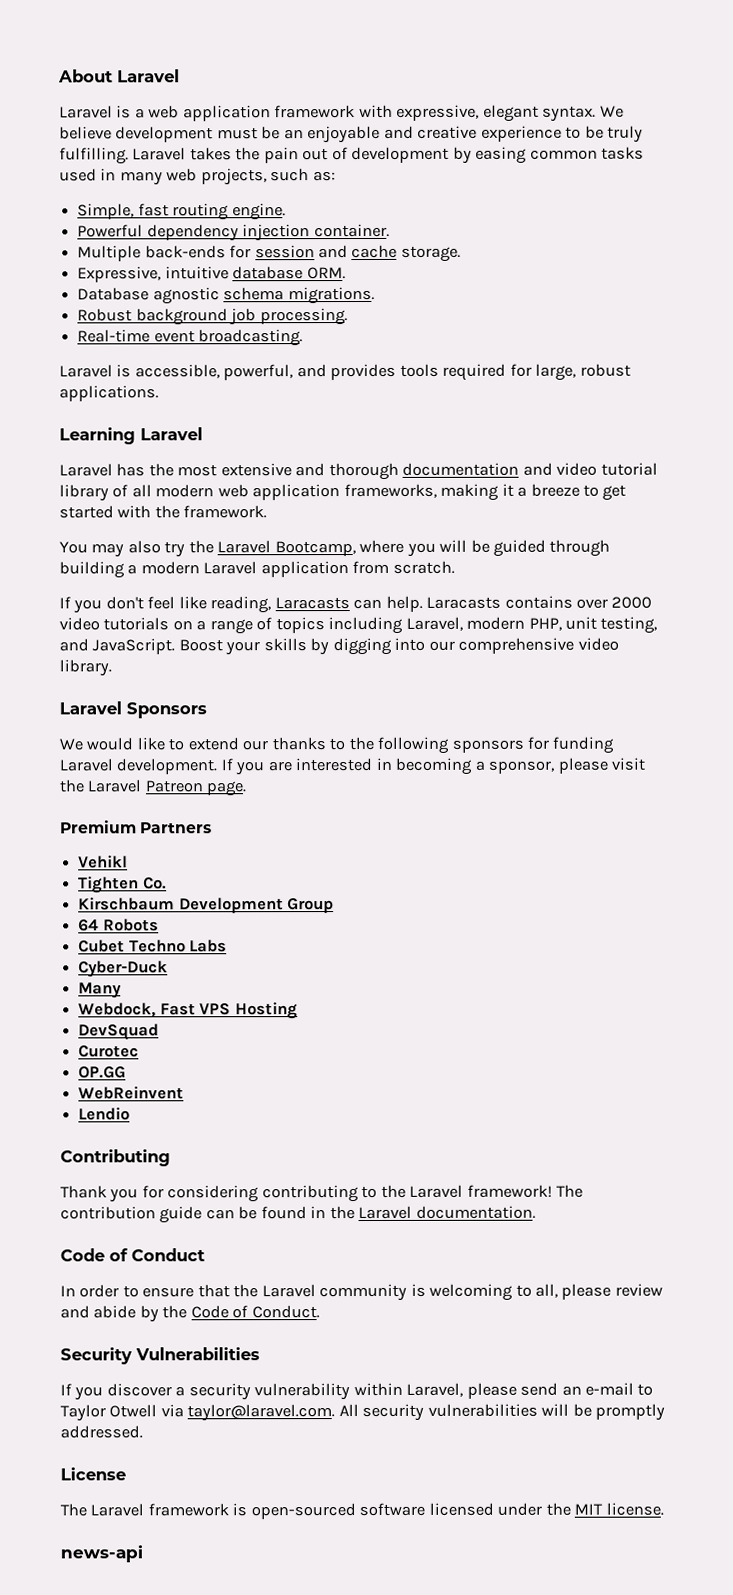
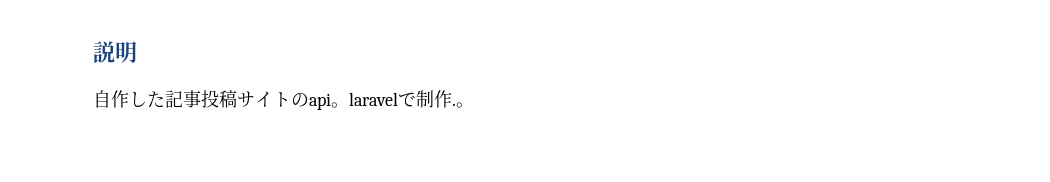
- About Laravel
- Laravel is a web application framework with expressive, elegant syntax. We believe development must be an enjoyable and creative experience to be truly fulfilling. Laravel takes the pain out of development by easing common tasks used in many web projects, such as:
- Simple, fast routing engine.
- Powerful dependency injection container.
- Multiple back-ends for session and cache storage.
- Expressive, intuitive database ORM.
- Database agnostic schema migrations.
- Robust background job processing.
- Real-time event broadcasting.
- Laravel is accessible, powerful, and provides tools required for large, robust applications.
- Learning Laravel
- Laravel has the most extensive and thorough documentation and video tutorial library of all modern web application frameworks, making it a breeze to get started with the framework.
- You may also try the Laravel Bootcamp, where you will be guided through building a modern Laravel application from scratch.
- If you don't feel like reading, Laracasts can help. Laracasts contains over 2000 video tutorials on a range of topics including Laravel, modern PHP, unit testing, and JavaScript. Boost your skills by digging into our comprehensive video library.
- Laravel Sponsors
- We would like to extend our thanks to the following sponsors for funding Laravel development. If you are interested in becoming a sponsor, please visit the Laravel Patreon page.
- Premium Partners
- Vehikl
- Tighten Co.
- Kirschbaum Development Group
- 64 Robots
- Cubet Techno Labs
- Cyber-Duck
- Many
- Webdock, Fast VPS Hosting
- DevSquad
- Curotec
- OP.GG
- WebReinvent
- Lendio
- Contributing
- Thank you for considering contributing to the Laravel framework! The contribution guide can be found in the Laravel documentation.
- Code of Conduct
- In order to ensure that the Laravel community is welcoming to all, please review and abide by the Code of Conduct.
- Security Vulnerabilities
- If you discover a security vulnerability within Laravel, please send an e-mail to Taylor Otwell via taylor@laravel.com. All security vulnerabilities will be promptly addressed.
- License
- The Laravel framework is open-sourced software licensed under the MIT license.
- news-api
+ 説明
+ 自作した記事投稿サイトのapi。laravelで制作.。

